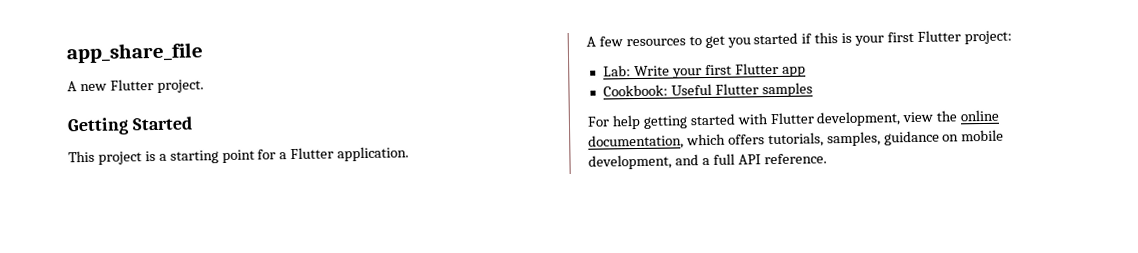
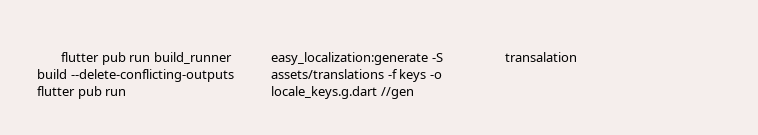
- app_share_file
- A new Flutter project.
- Getting Started
- This project is a starting point for a Flutter application.
- A few resources to get you started if this is your first Flutter project:
- Lab: Write your first Flutter app
- Cookbook: Useful Flutter samples
- For help getting started with Flutter development, view the online documentation, which offers tutorials, samples, guidance on mobile development, and a full API reference.
+ flutter pub run build_runner build --delete-conflicting-outputs flutter pub run easy_localization:generate -S assets/translations -f keys -o locale_keys.g.dart //gen transalation

